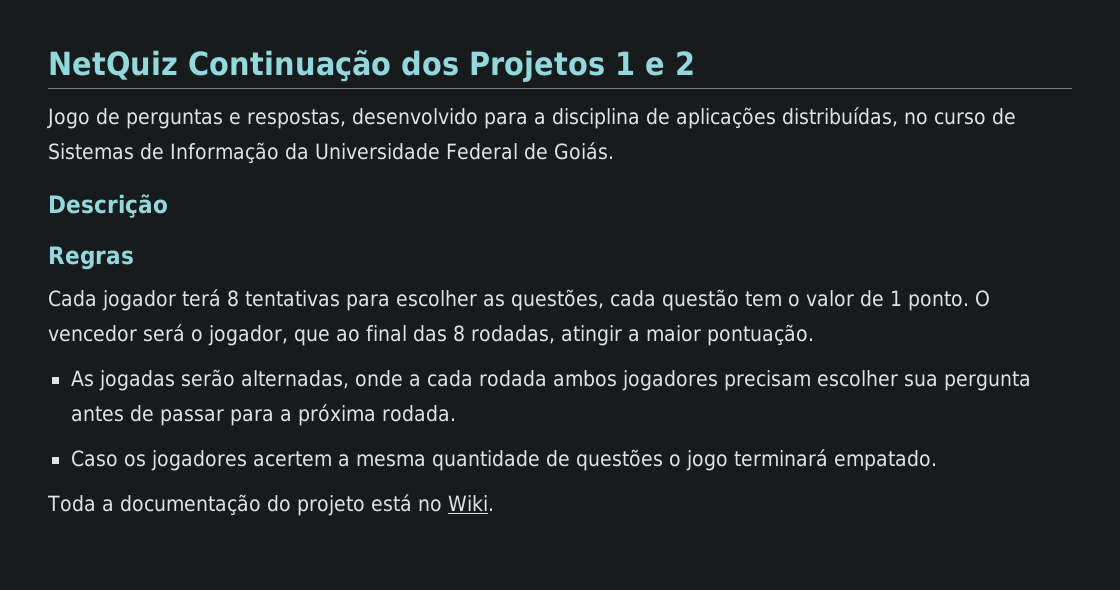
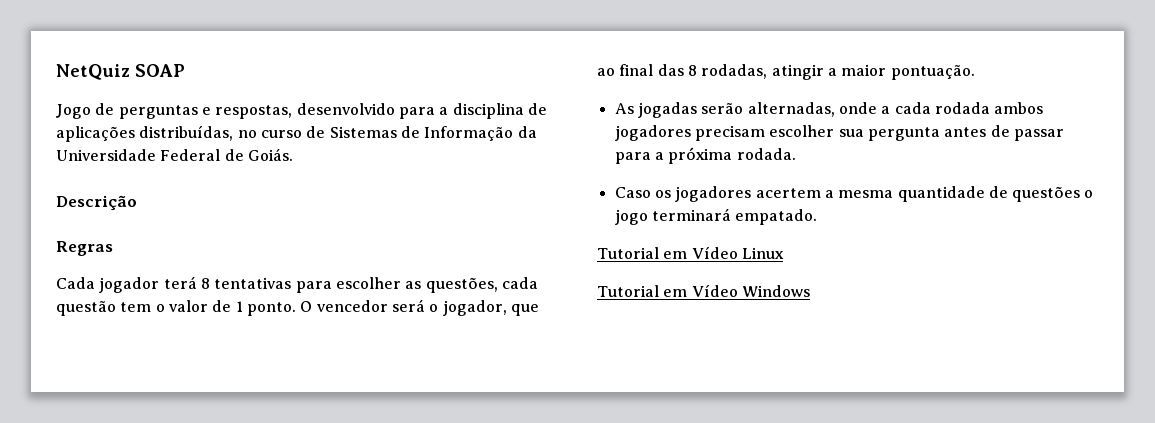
- NetQuiz Continuação dos Projetos 1 e 2
+ NetQuiz SOAP
- Toda a documentação do projeto está no Wiki.
+ Tutorial em Vídeo Linux
+ Tutorial em Vídeo Windows

